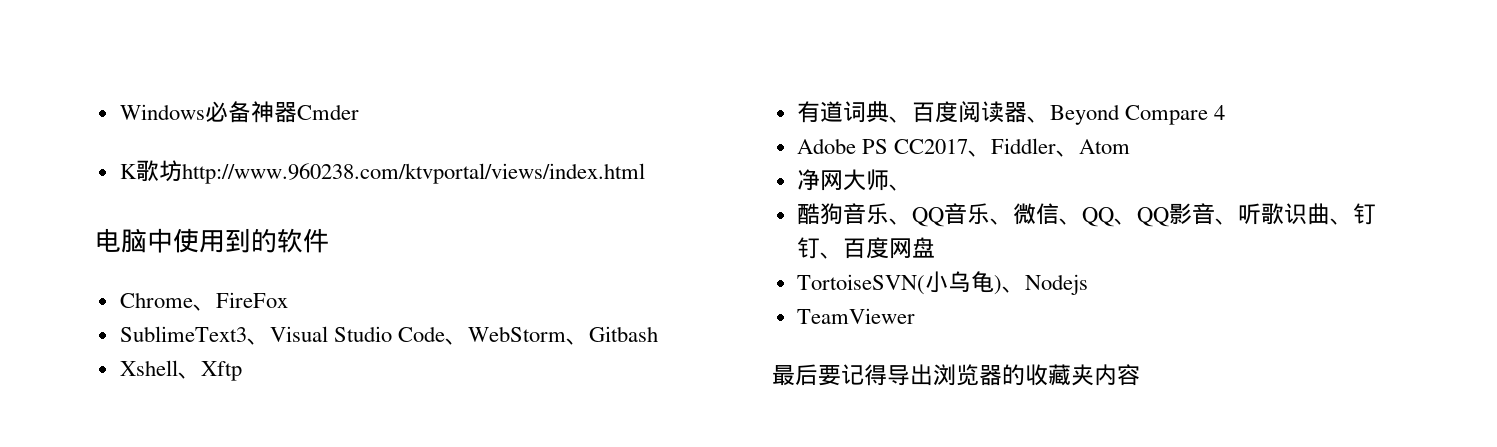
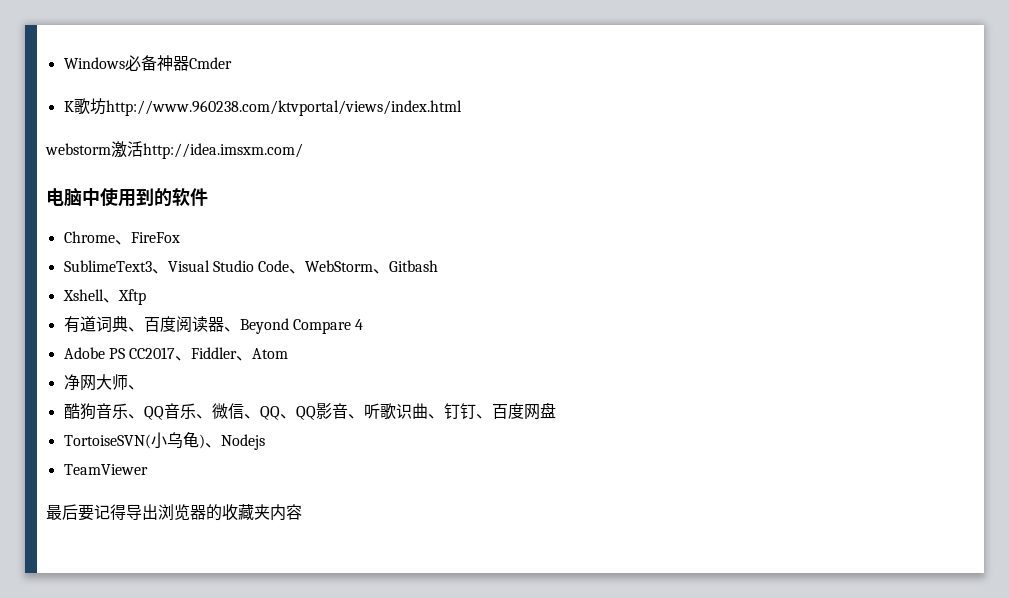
+ webstorm激活http://idea.imsxm.com/

